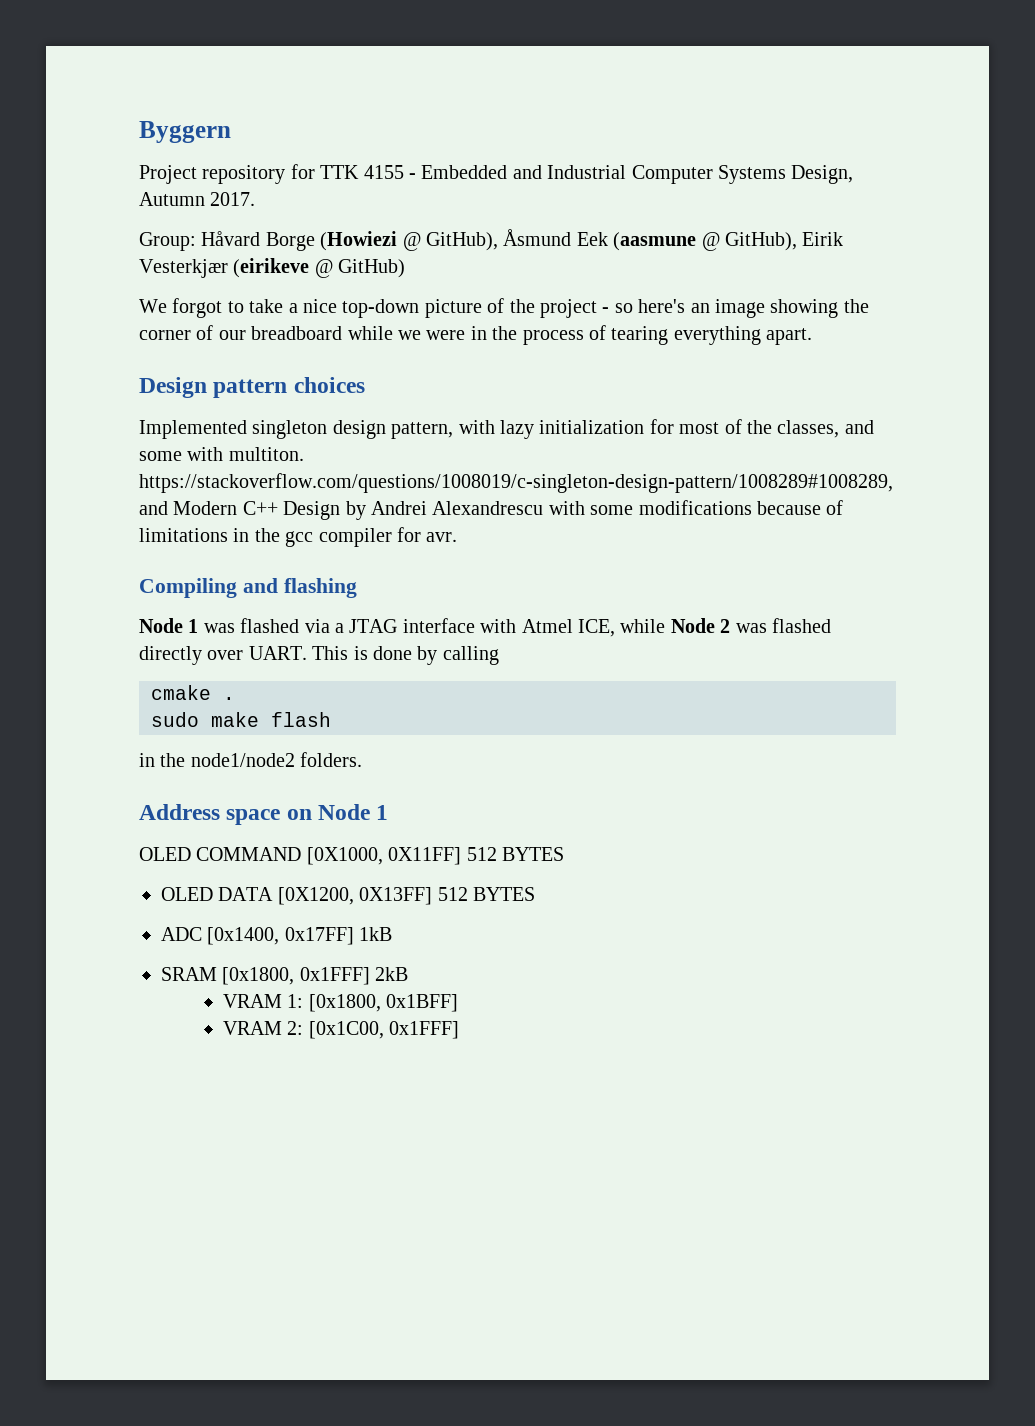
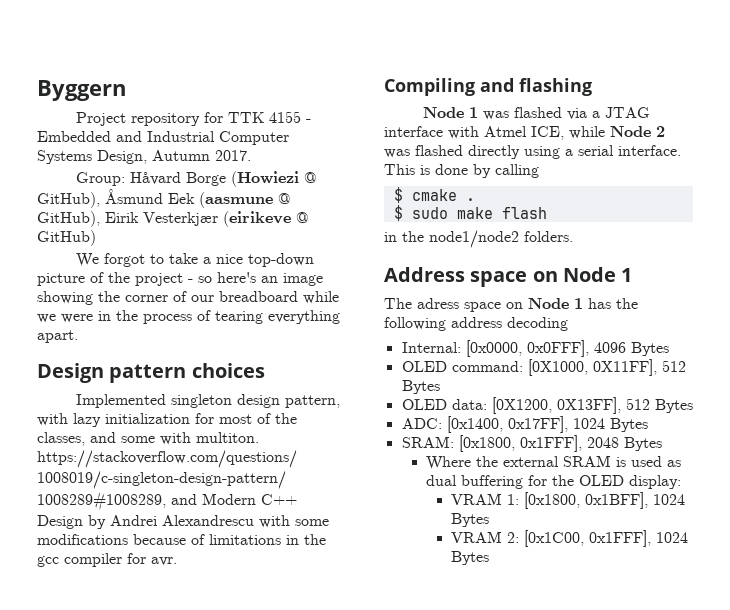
- Node 1 was flashed via a JTAG interface with Atmel ICE, while Node 2 was flashed directly over UART.
+ Node 1 was flashed via a JTAG interface with Atmel ICE, while Node 2 was flashed directly using a serial interface.
- cmake .
+ $ cmake .
- sudo make flash
+ $ sudo make flash
- OLED COMMAND [0X1000, 0X11FF] 512 BYTES
- OLED DATA [0X1200, 0X13FF] 512 BYTES
- ADC [0x1400, 0x17FF] 1kB
- SRAM [0x1800, 0x1FFF] 2kB
+ The adress space on Node 1 has the following address decoding
+ Internal: [0x0000, 0x0FFF], 4096 Bytes
+ OLED command: [0X1000, 0X11FF], 512 Bytes
+ OLED data: [0X1200, 0X13FF], 512 Bytes
+ ADC: [0x1400, 0x17FF], 1024 Bytes
+ SRAM: [0x1800, 0x1FFF], 2048 Bytes
+ Where the external SRAM is used as dual buffering for the OLED display:
- VRAM 1: [0x1800, 0x1BFF]
+ VRAM 1: [0x1800, 0x1BFF], 1024 Bytes
- VRAM 2: [0x1C00, 0x1FFF]
+ VRAM 2: [0x1C00, 0x1FFF], 1024 Bytes

